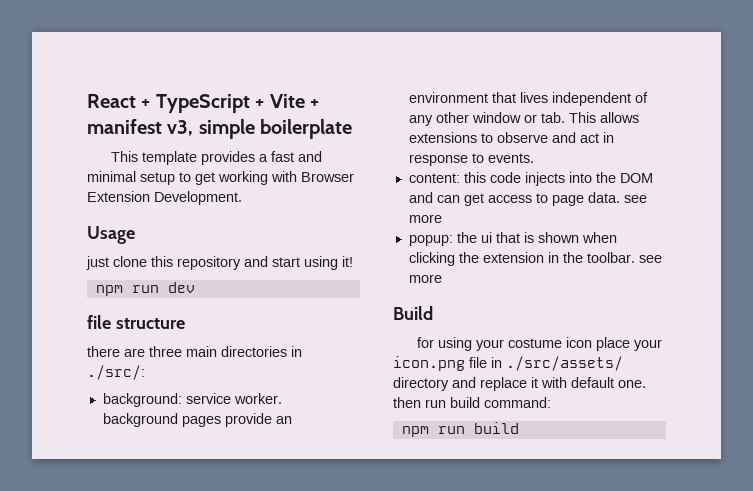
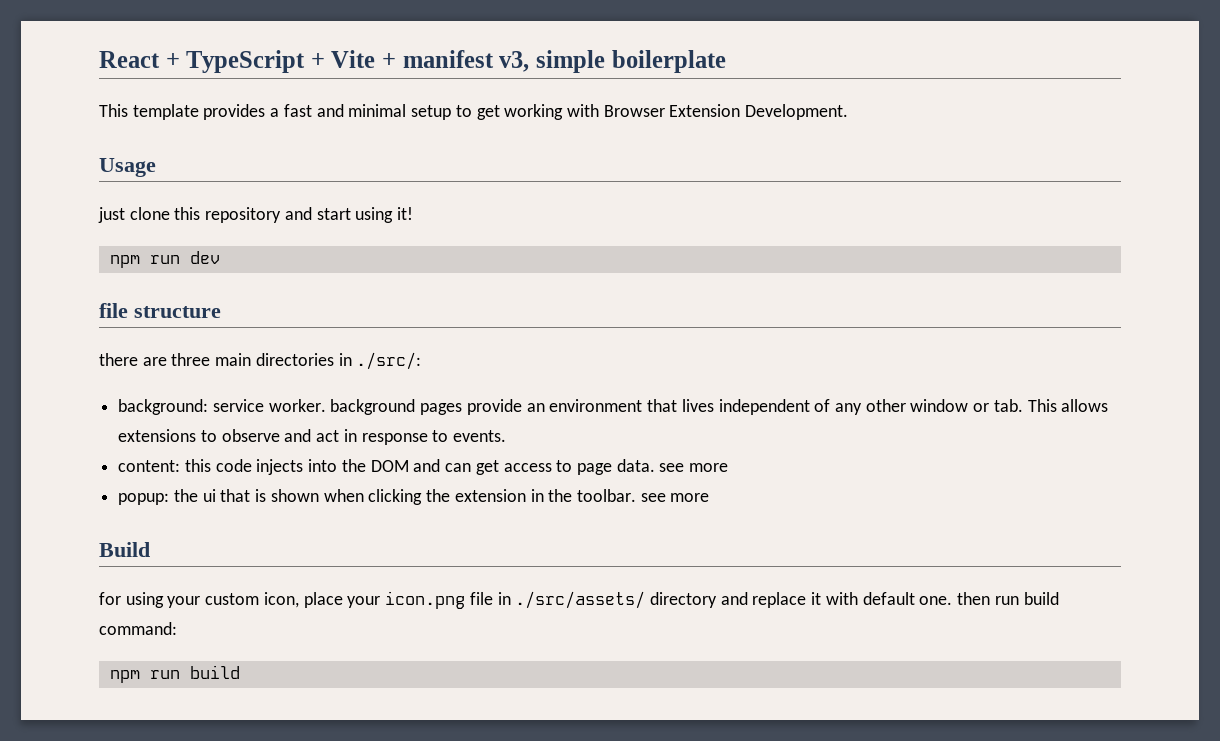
- for using your costume icon place your icon.png file in ./src/assets/ directory and replace it with default one. then run build command:
+ for using your custom icon, place your icon.png file in ./src/assets/ directory and replace it with default one. then run build command:

